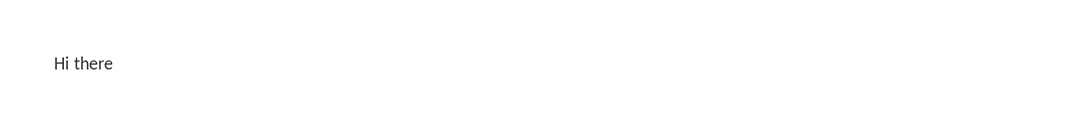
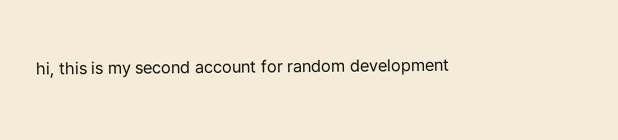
- Hi there
+ hi, this is my second account for random development

